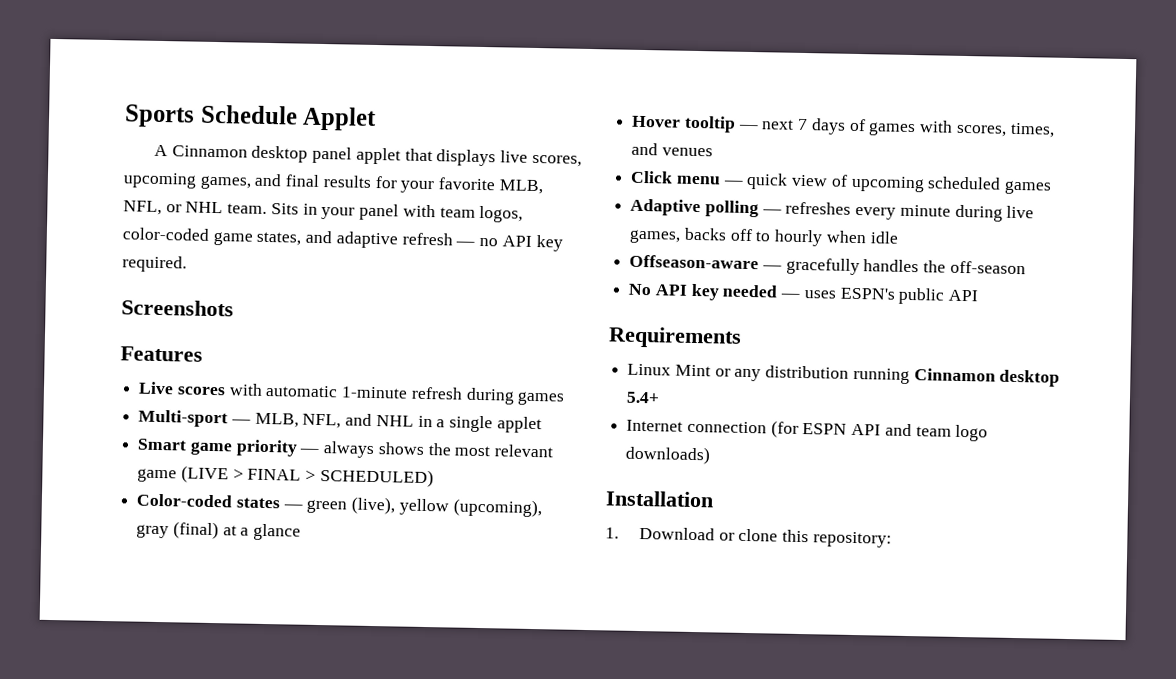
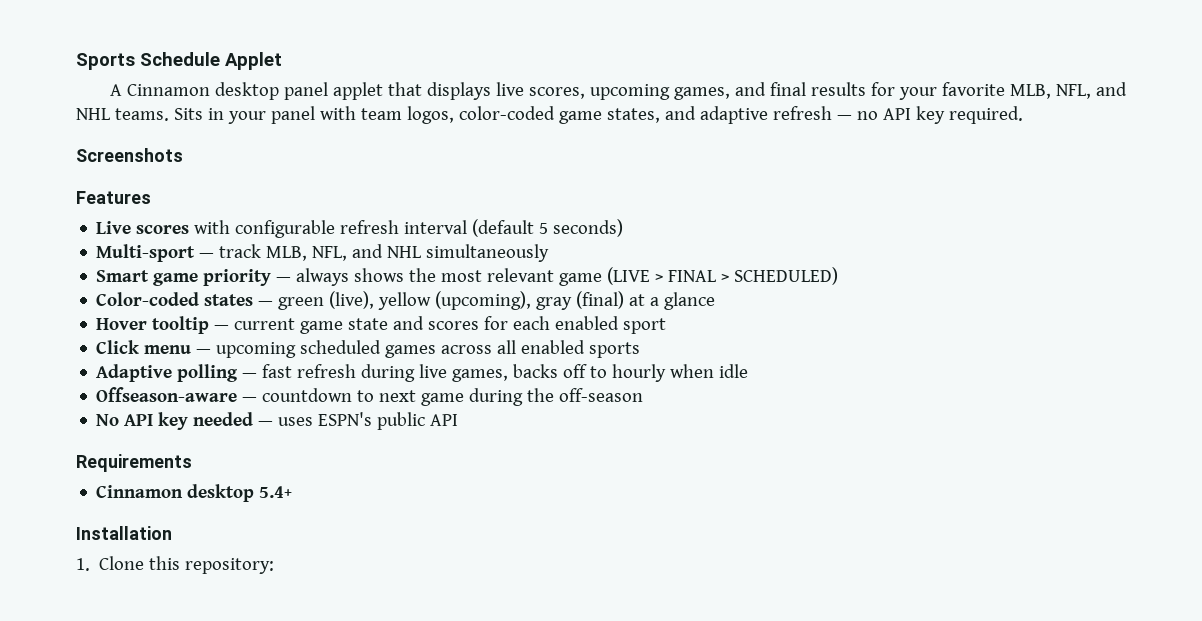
- A Cinnamon desktop panel applet that displays live scores, upcoming games, and final results for your favorite MLB, NFL, or NHL team.
+ A Cinnamon desktop panel applet that displays live scores, upcoming games, and final results for your favorite MLB, NFL, and NHL teams.
- Live scores with automatic 1-minute refresh during games
+ Live scores with configurable refresh interval (default 5 seconds)
- Multi-sport — MLB, NFL, and NHL in a single applet
+ Multi-sport — track MLB, NFL, and NHL simultaneously
- Hover tooltip — next 7 days of games with scores, times, and venues
+ Hover tooltip — current game state and scores for each enabled sport
- Click menu — quick view of upcoming scheduled games
+ Click menu — upcoming scheduled games across all enabled sports
- Adaptive polling — refreshes every minute during live games, backs off to hourly when idle
+ Adaptive polling — fast refresh during live games, backs off to hourly when idle
- Offseason-aware — gracefully handles the off-season
+ Offseason-aware — countdown to next game during the off-season
- Linux Mint or any distribution running Cinnamon desktop 5.4+
- Internet connection (for ESPN API and team logo downloads)
+ Cinnamon desktop 5.4+
- 1. Download or clone this repository:
+ 1. Clone this repository:

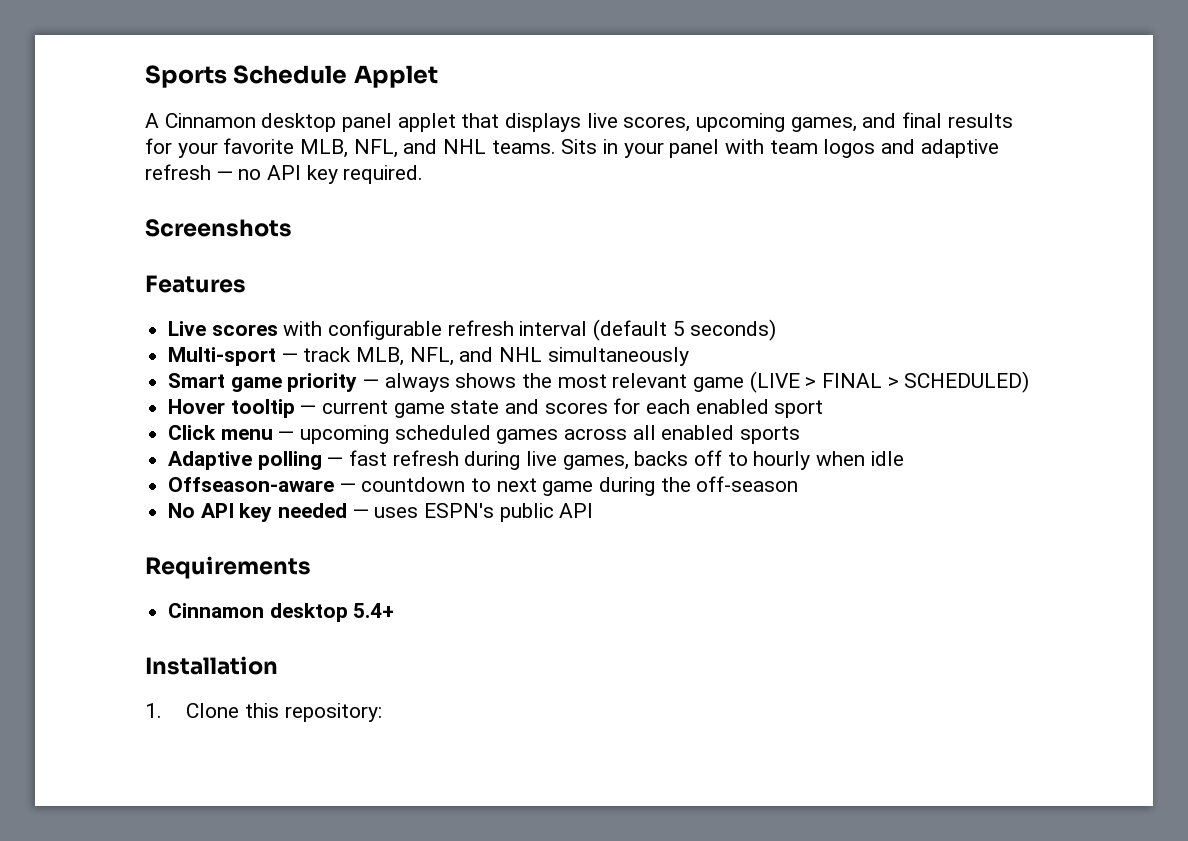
- Sits in your panel with team logos, color-coded game states, and adaptive refresh — no API key required.
+ Sits in your panel with team logos and adaptive refresh — no API key required.
- Color-coded states — green (live), yellow (upcoming), gray (final) at a glance

